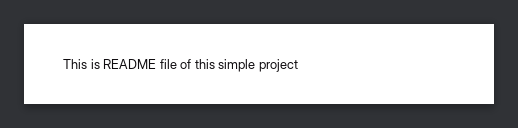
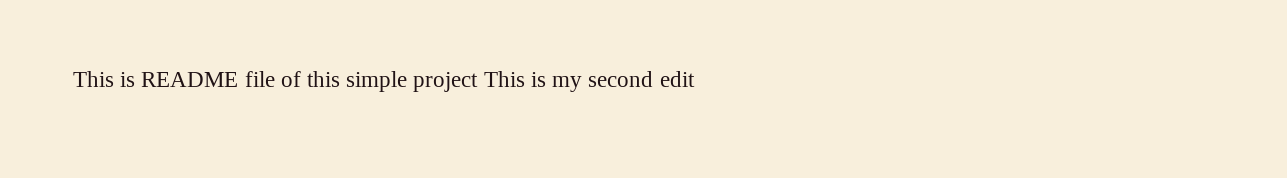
- This is README file of this simple project
+ This is README file of this simple project This is my second edit

